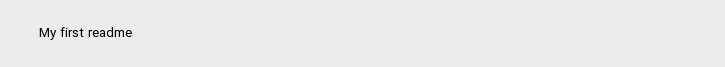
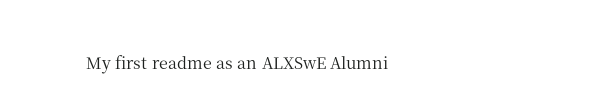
- My first readme
+ My first readme as an ALXSwE Alumni

